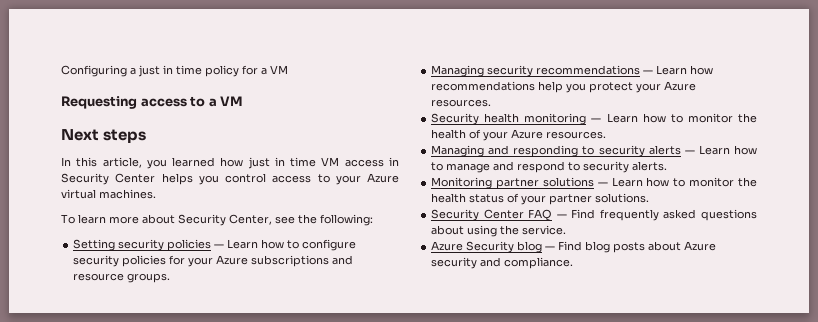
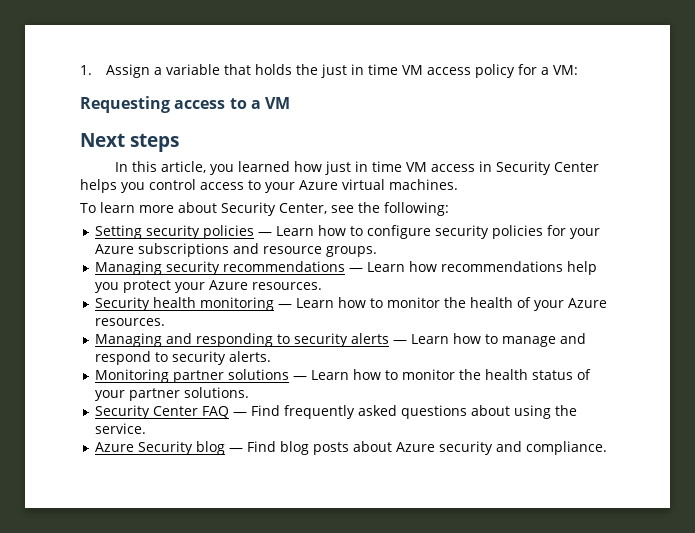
- Configuring a just in time policy for a VM
+ 1. Assign a variable that holds the just in time VM access policy for a VM:

